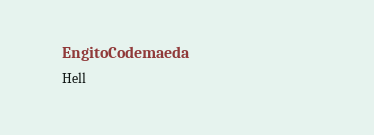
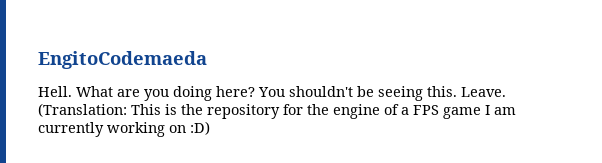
- Hell
+ Hell. What are you doing here? You shouldn't be seeing this. Leave. (Translation: This is the repository for the engine of a FPS game I am currently working on :D)

